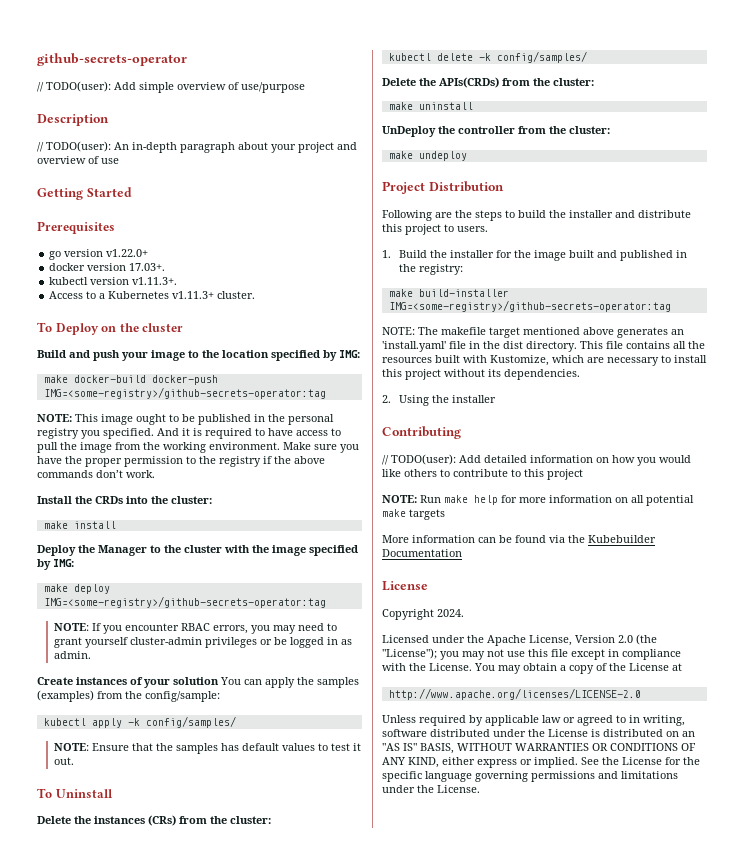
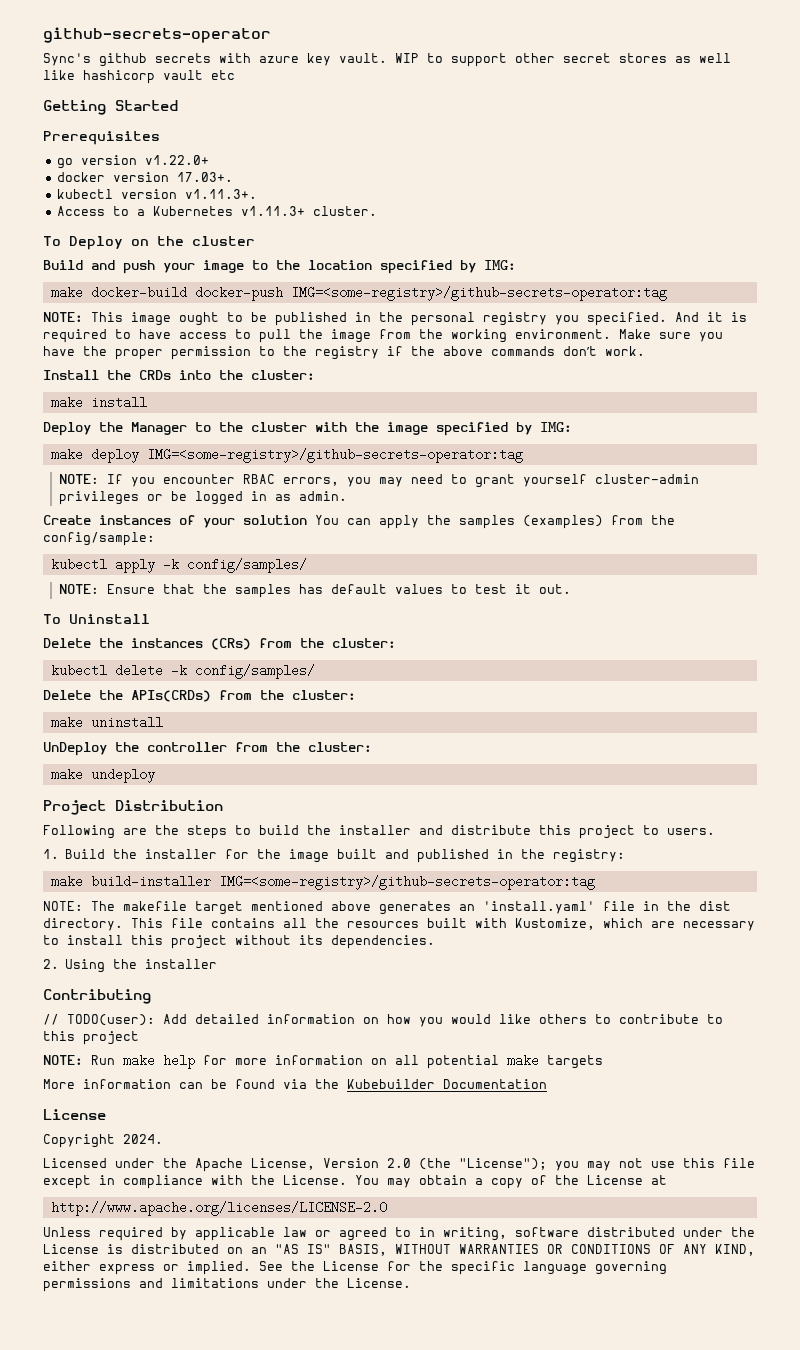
- // TODO(user): Add simple overview of use/purpose
- Description
- // TODO(user): An in-depth paragraph about your project and overview of use
+ Sync's github secrets with azure key vault. WIP to support other secret stores as well like hashicorp vault etc

